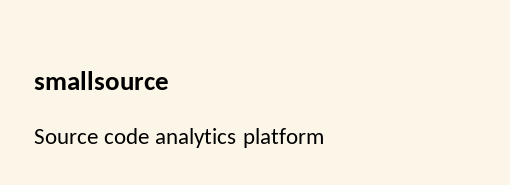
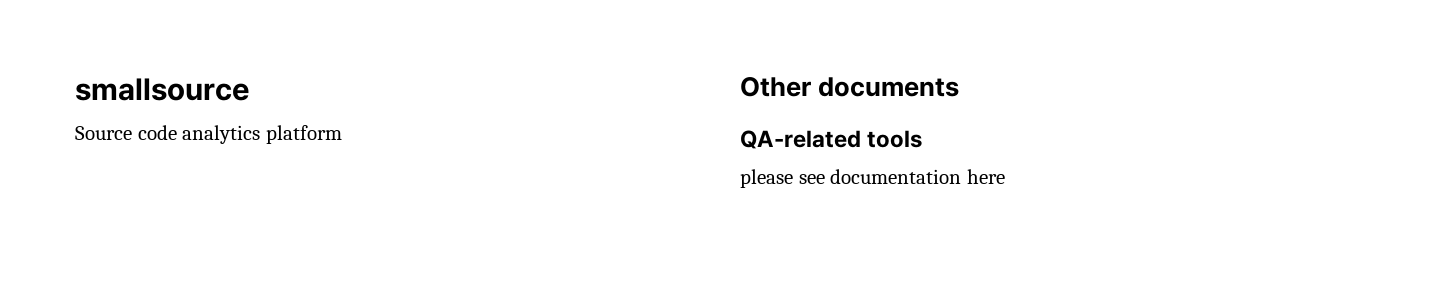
+ Other documents
+ QA-related tools
+ please see documentation here

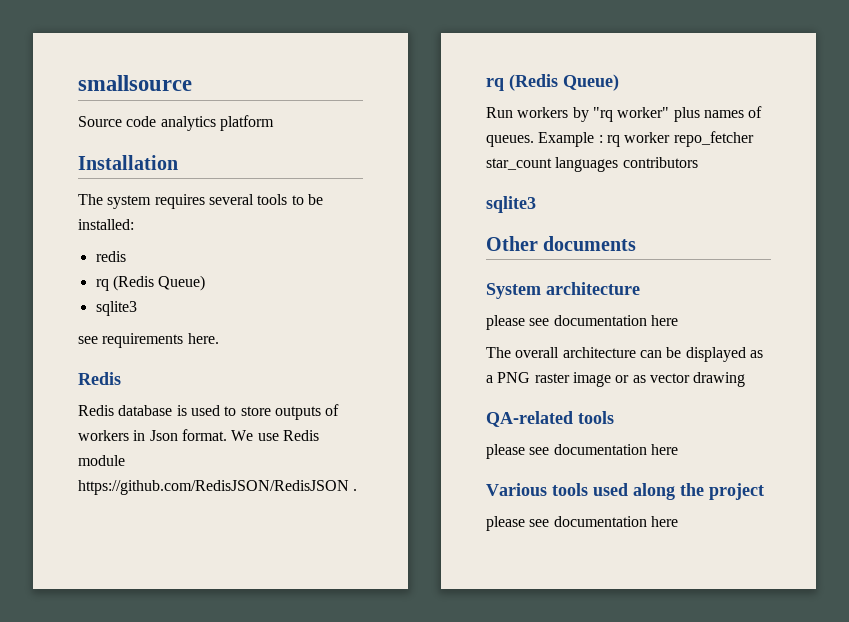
+ Installation
+ The system requires several tools to be installed:
+ redis
+ rq (Redis Queue)
+ sqlite3
+ see requirements here.
+ Redis
+ Redis database is used to store outputs of workers in Json format. We use Redis module https://github.com/RedisJSON/RedisJSON .
+ rq (Redis Queue)
+ Run workers by "rq worker" plus names of queues. Example : rq worker repo_fetcher star_count languages contributors
+ sqlite3
  Other documents
+ System architecture
+ please see documentation here
+ The overall architecture can be displayed as a PNG raster image or as vector drawing
+ Various tools used along the project
+ please see documentation here

